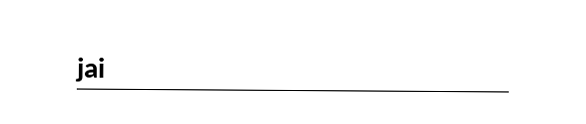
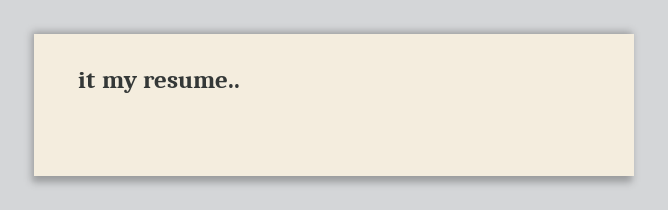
- jai
+ it my resume..

